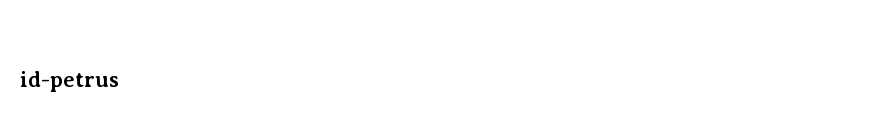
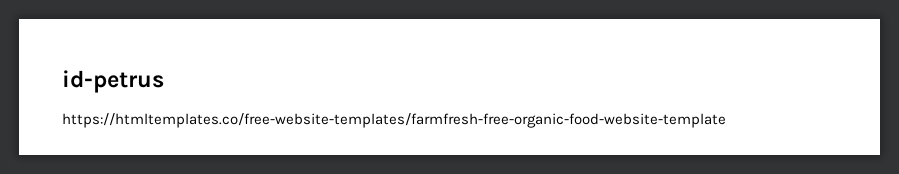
+ https://htmltemplates.co/free-website-templates/farmfresh-free-organic-food-website-template

